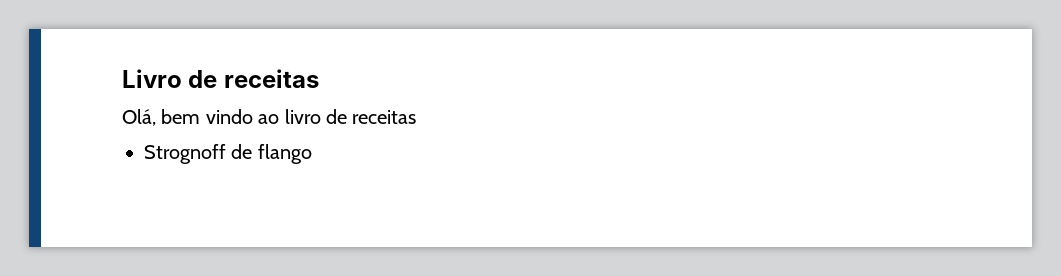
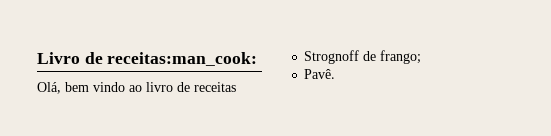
- Livro de receitas
+ Livro de receitas:man_cook:
- Strognoff de flango
+ Strognoff de frango;
+ Pavê.

